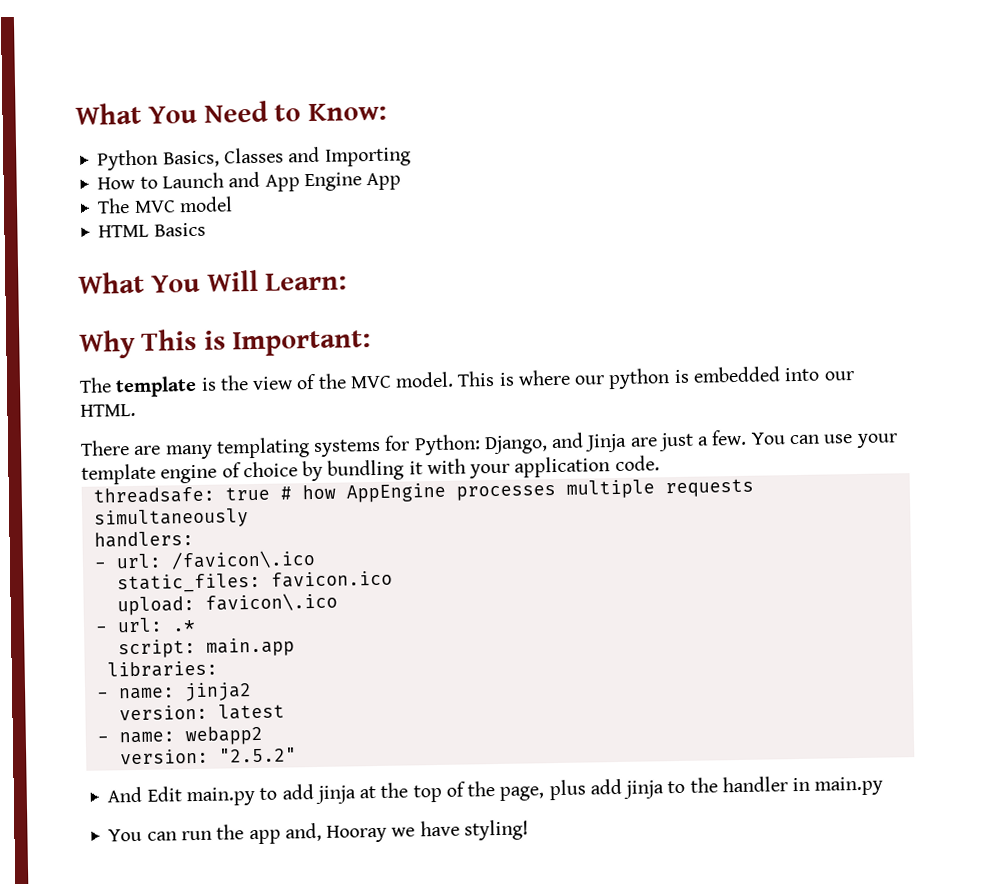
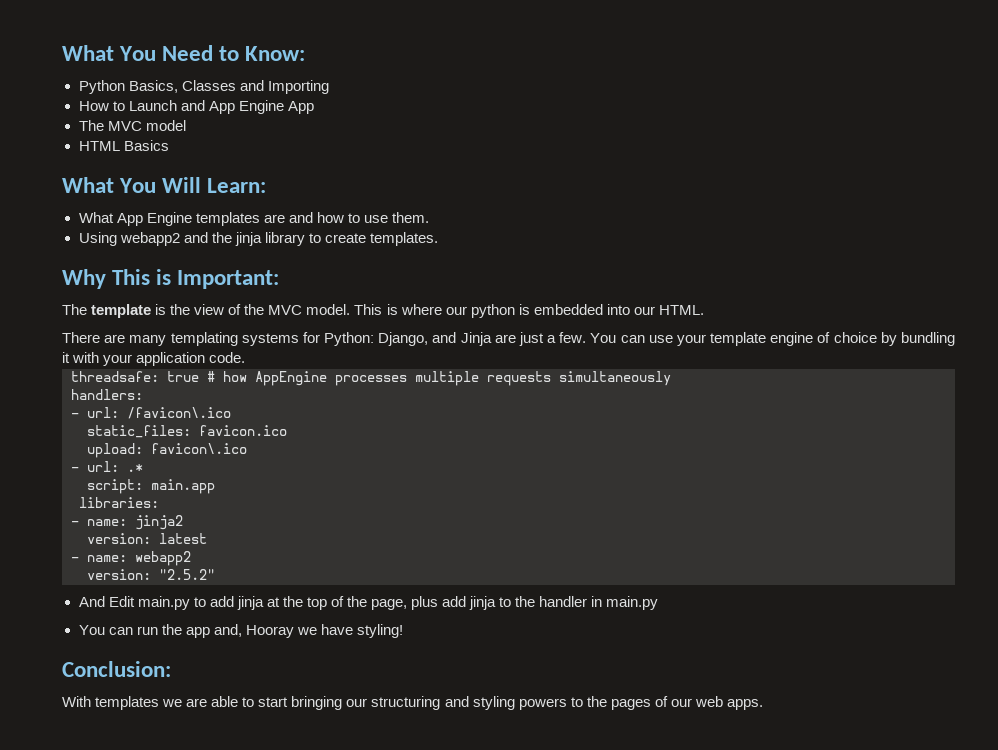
+ What App Engine templates are and how to use them.
+ Using webapp2 and the jinja library to create templates.
+ Conclusion:
+ With templates we are able to start bringing our structuring and styling powers to the pages of our web apps.

